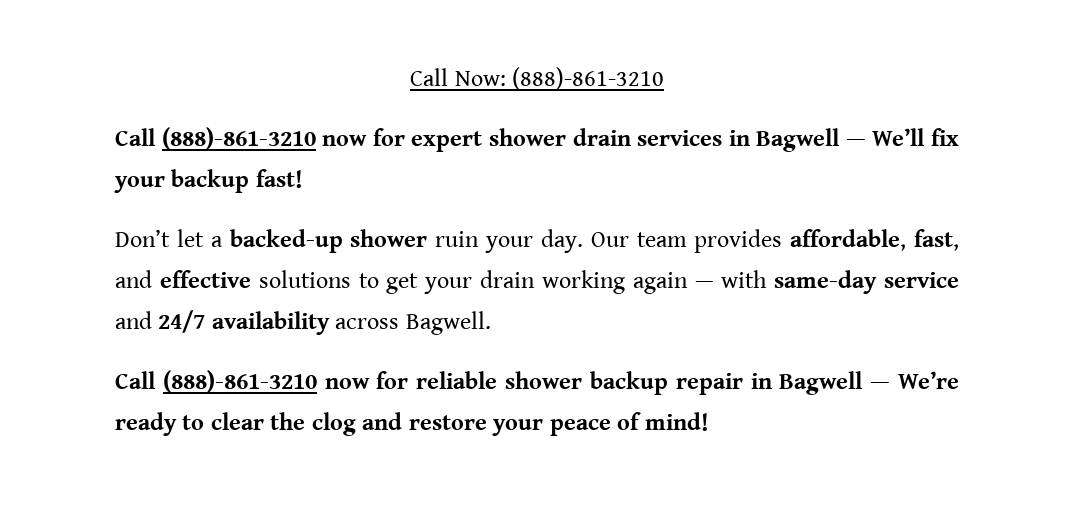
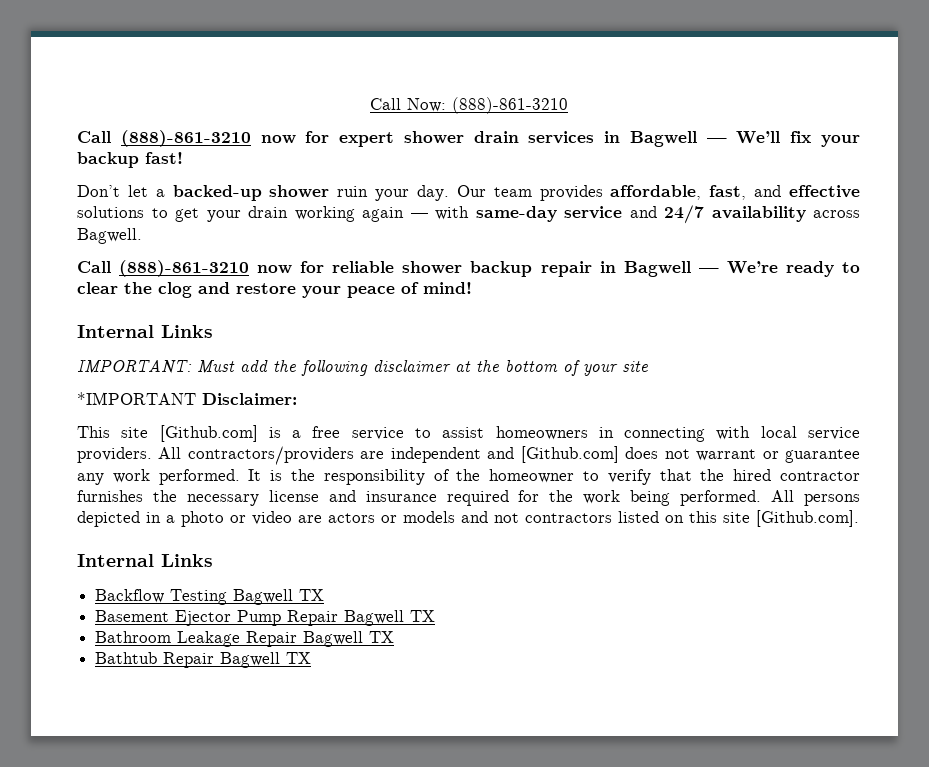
  Call (888)-861-3210 now for reliable shower backup repair in Bagwell — We’re ready to clear the clog and restore your peace of mind!
+ Internal Links
+ IMPORTANT: Must add the following disclaimer at the bottom of your site
+ *IMPORTANT Disclaimer:
+ This site [Github.com] is a free service to assist homeowners in connecting with local service providers. All contractors/providers are independent and [Github.com] does not warrant or guarantee any work performed. It is the responsibility of the homeowner to verify that the hired contractor furnishes the necessary license and insurance required for the work being performed. All persons depicted in a photo or video are actors or models and not contractors listed on this site [Github.com].
+ Internal Links
+ Backflow Testing Bagwell TX
+ Basement Ejector Pump Repair Bagwell TX
+ Bathroom Leakage Repair Bagwell TX
+ Bathtub Repair Bagwell TX

